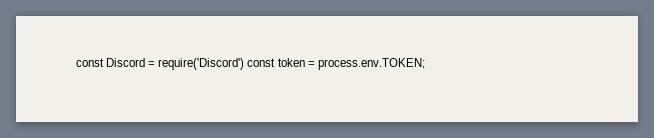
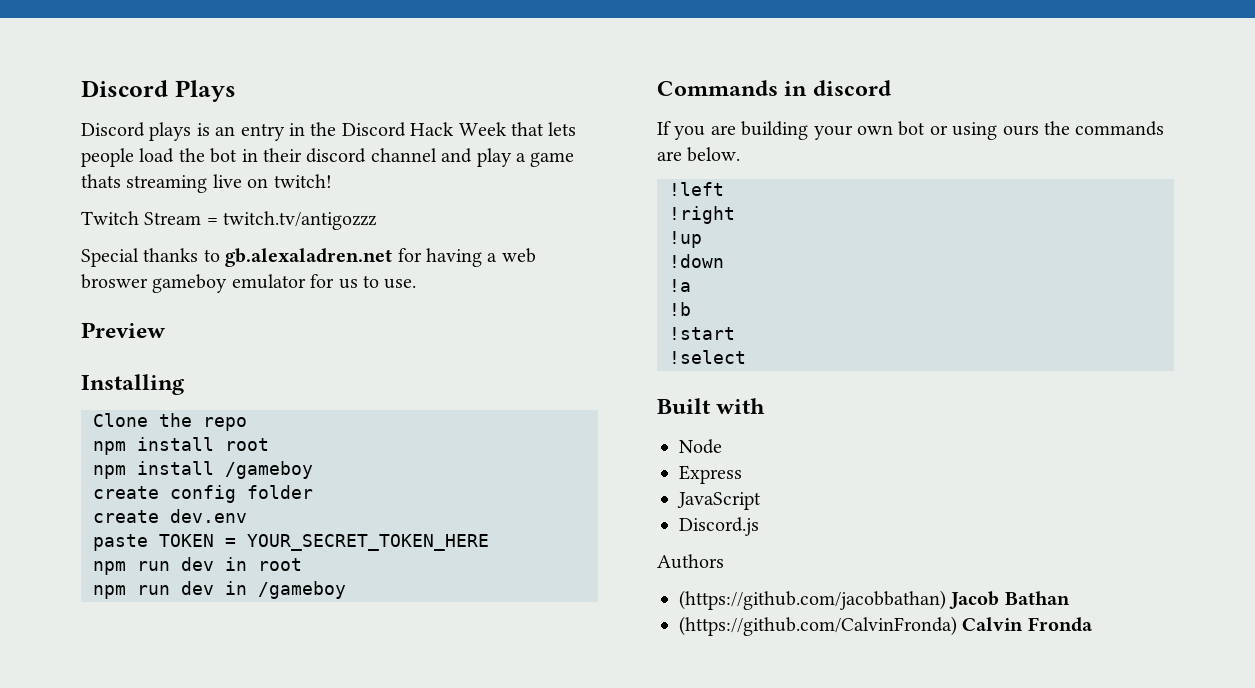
- const Discord = require('Discord') const token = process.env.TOKEN;
+ Discord Plays
+ Discord plays is an entry in the Discord Hack Week that lets people load the bot in their discord channel and play a game thats streaming live on twitch!
+ Twitch Stream = twitch.tv/antigozzz
+ Special thanks to gb.alexaladren.net for having a web broswer gameboy emulator for us to use.
+ Preview
+ Installing
+ Clone the repo
+ npm install root
+ npm install /gameboy
+ create config folder
+ create dev.env
+ paste TOKEN = YOUR_SECRET_TOKEN_HERE
+ npm run dev in root
+ npm run dev in /gameboy
+ Commands in discord
+ If you are building your own bot or using ours the commands are below.
+ !left
+ !right
+ !up
+ !down
+ !a
+ !b
+ !start
+ !select
+ Built with
+ Node
+ Express
+ JavaScript
+ Discord.js
+ Authors
+ (https://github.com/jacobbathan) Jacob Bathan
+ (https://github.com/CalvinFronda) Calvin Fronda

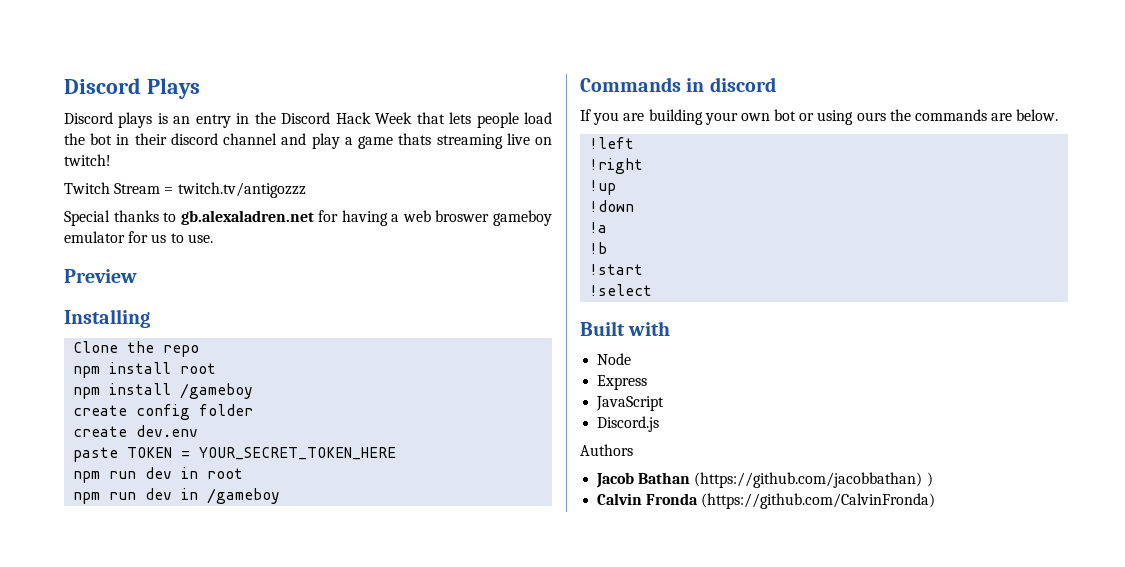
- (https://github.com/jacobbathan) Jacob Bathan
- (https://github.com/CalvinFronda) Calvin Fronda
+ Jacob Bathan (https://github.com/jacobbathan) )
+ Calvin Fronda (https://github.com/CalvinFronda)

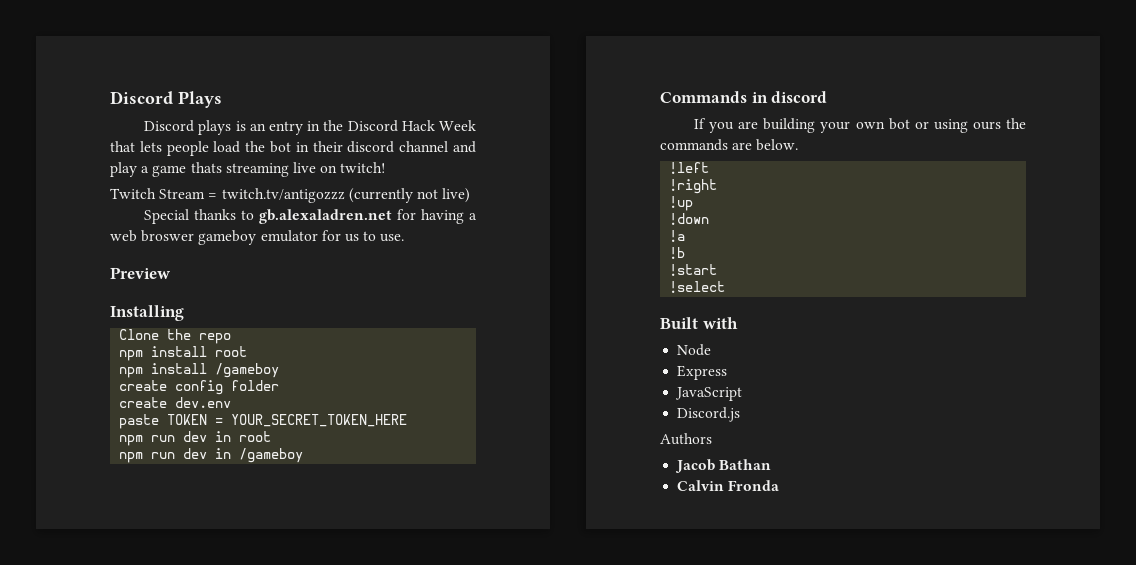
- Twitch Stream = twitch.tv/antigozzz
+ Twitch Stream = twitch.tv/antigozzz (currently not live)
- Jacob Bathan (https://github.com/jacobbathan) )
+ Jacob Bathan
- Calvin Fronda (https://github.com/CalvinFronda)
+ Calvin Fronda

